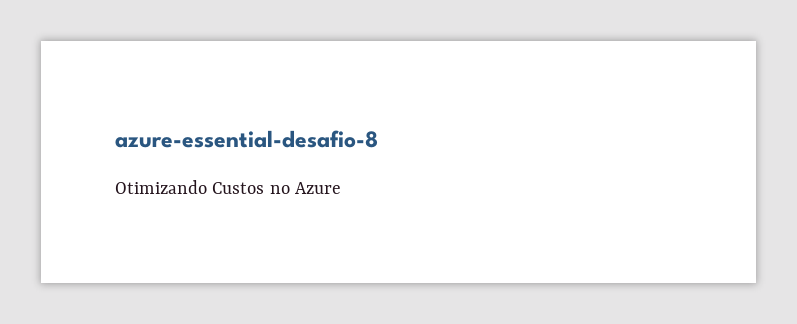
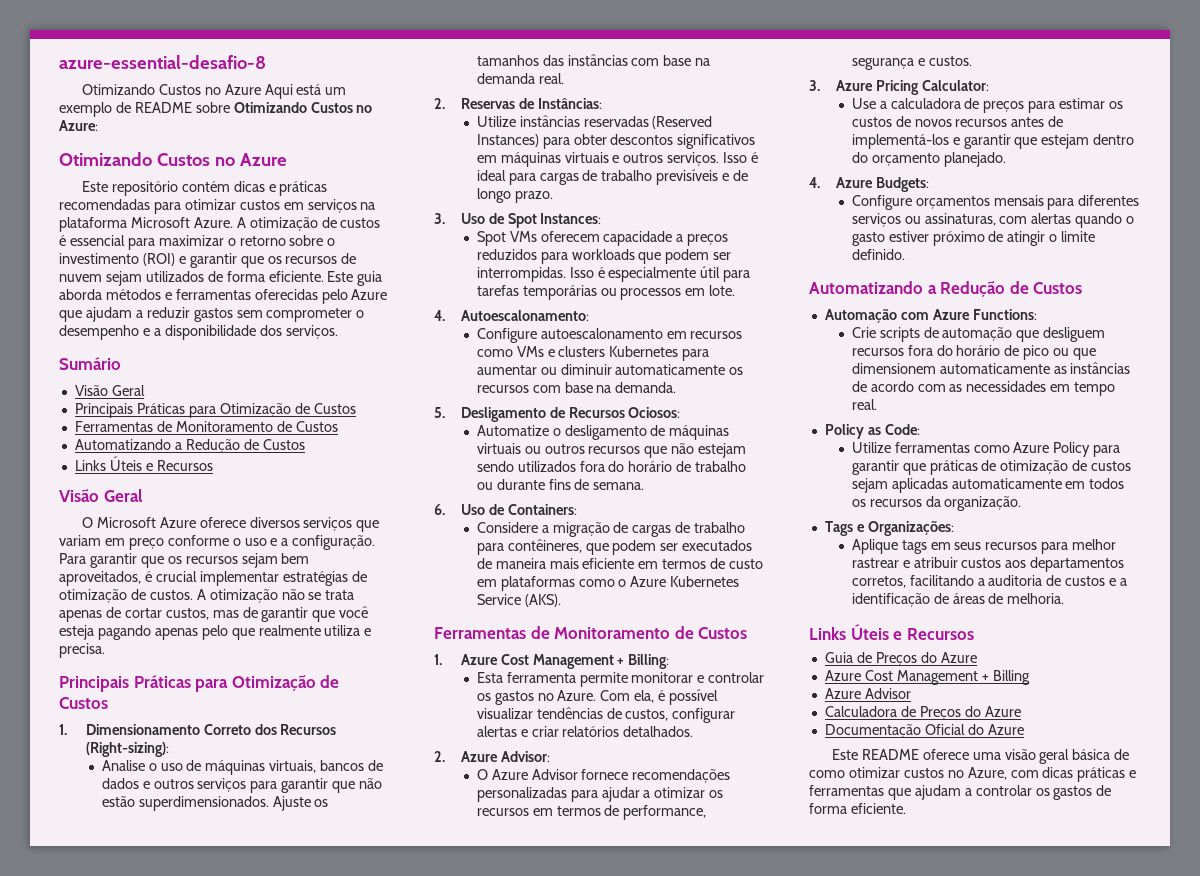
+ Otimizando Custos no Azure Aqui está um exemplo de README sobre Otimizando Custos no Azure:
  Otimizando Custos no Azure
+ Este repositório contém dicas e práticas recomendadas para otimizar custos em serviços na plataforma Microsoft Azure. A otimização de custos é essencial para maximizar o retorno sobre o investimento (ROI) e garantir que os recursos de nuvem sejam utilizados de forma eficiente. Este guia aborda métodos e ferramentas oferecidas pelo Azure que ajudam a reduzir gastos sem comprometer o desempenho e a disponibilidade dos serviços.
+ Sumário
+ Visão Geral
+ Principais Práticas para Otimização de Custos
+ Ferramentas de Monitoramento de Custos
+ Automatizando a Redução de Custos
+ Links Úteis e Recursos
+ Visão Geral
+ O Microsoft Azure oferece diversos serviços que variam em preço conforme o uso e a configuração. Para garantir que os recursos sejam bem aproveitados, é crucial implementar estratégias de otimização de custos. A otimização não se trata apenas de cortar custos, mas de garantir que você esteja pagando apenas pelo que realmente utiliza e precisa.
+ Principais Práticas para Otimização de Custos
+ 1. Dimensionamento Correto dos Recursos (Right-sizing):
+ Analise o uso de máquinas virtuais, bancos de dados e outros serviços para garantir que não estão superdimensionados. Ajuste os tamanhos das instâncias com base na demanda real.
+ 2. Reservas de Instâncias:
+ Utilize instâncias reservadas (Reserved Instances) para obter descontos significativos em máquinas virtuais e outros serviços. Isso é ideal para cargas de trabalho previsíveis e de longo prazo.
+ 3. Uso de Spot Instances:
+ Spot VMs oferecem capacidade a preços reduzidos para workloads que podem ser interrompidas. Isso é especialmente útil para tarefas temporárias ou processos em lote.
+ 4. Autoescalonamento:
+ Configure autoescalonamento em recursos como VMs e clusters Kubernetes para aumentar ou diminuir automaticamente os recursos com base na demanda.
+ 5. Desligamento de Recursos Ociosos:
+ Automatize o desligamento de máquinas virtuais ou outros recursos que não estejam sendo utilizados fora do horário de trabalho ou durante fins de semana.
+ 6. Uso de Containers:
+ Considere a migração de cargas de trabalho para contêineres, que podem ser executados de maneira mais eficiente em termos de custo em plataformas como o Azure Kubernetes Service (AKS).
+ Ferramentas de Monitoramento de Custos
+ 1. Azure Cost Management + Billing:
+ Esta ferramenta permite monitorar e controlar os gastos no Azure. Com ela, é possível visualizar tendências de custos, configurar alertas e criar relatórios detalhados.
+ 2. Azure Advisor:
+ O Azure Advisor fornece recomendações personalizadas para ajudar a otimizar os recursos em termos de performance, segurança e custos.
+ 3. Azure Pricing Calculator:
+ Use a calculadora de preços para estimar os custos de novos recursos antes de implementá-los e garantir que estejam dentro do orçamento planejado.
+ 4. Azure Budgets:
+ Configure orçamentos mensais para diferentes serviços ou assinaturas, com alertas quando o gasto estiver próximo de atingir o limite definido.
+ Automatizando a Redução de Custos
+ Automação com Azure Functions:
+ Crie scripts de automação que desliguem recursos fora do horário de pico ou que dimensionem automaticamente as instâncias de acordo com as necessidades em tempo real.
+ Policy as Code:
+ Utilize ferramentas como Azure Policy para garantir que práticas de otimização de custos sejam aplicadas automaticamente em todos os recursos da organização.
+ Tags e Organizações:
+ Aplique tags em seus recursos para melhor rastrear e atribuir custos aos departamentos corretos, facilitando a auditoria de custos e a identificação de áreas de melhoria.
+ Links Úteis e Recursos
+ Guia de Preços do Azure
+ Azure Cost Management + Billing
+ Azure Advisor
+ Calculadora de Preços do Azure
+ Documentação Oficial do Azure
+ Este README oferece uma visão geral básica de como otimizar custos no Azure, com dicas práticas e ferramentas que ajudam a controlar os gastos de forma eficiente.

